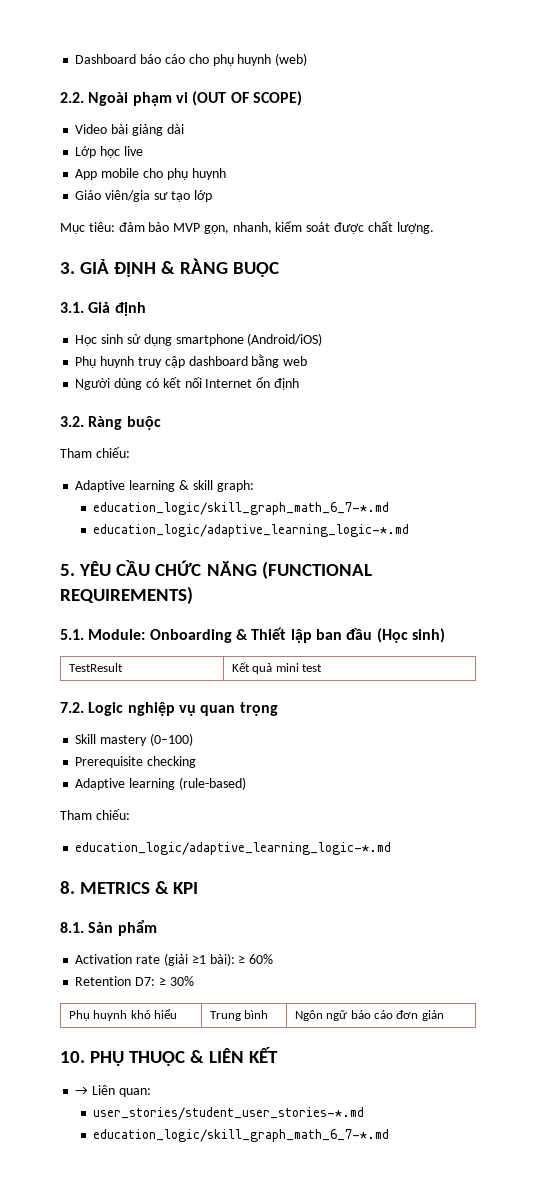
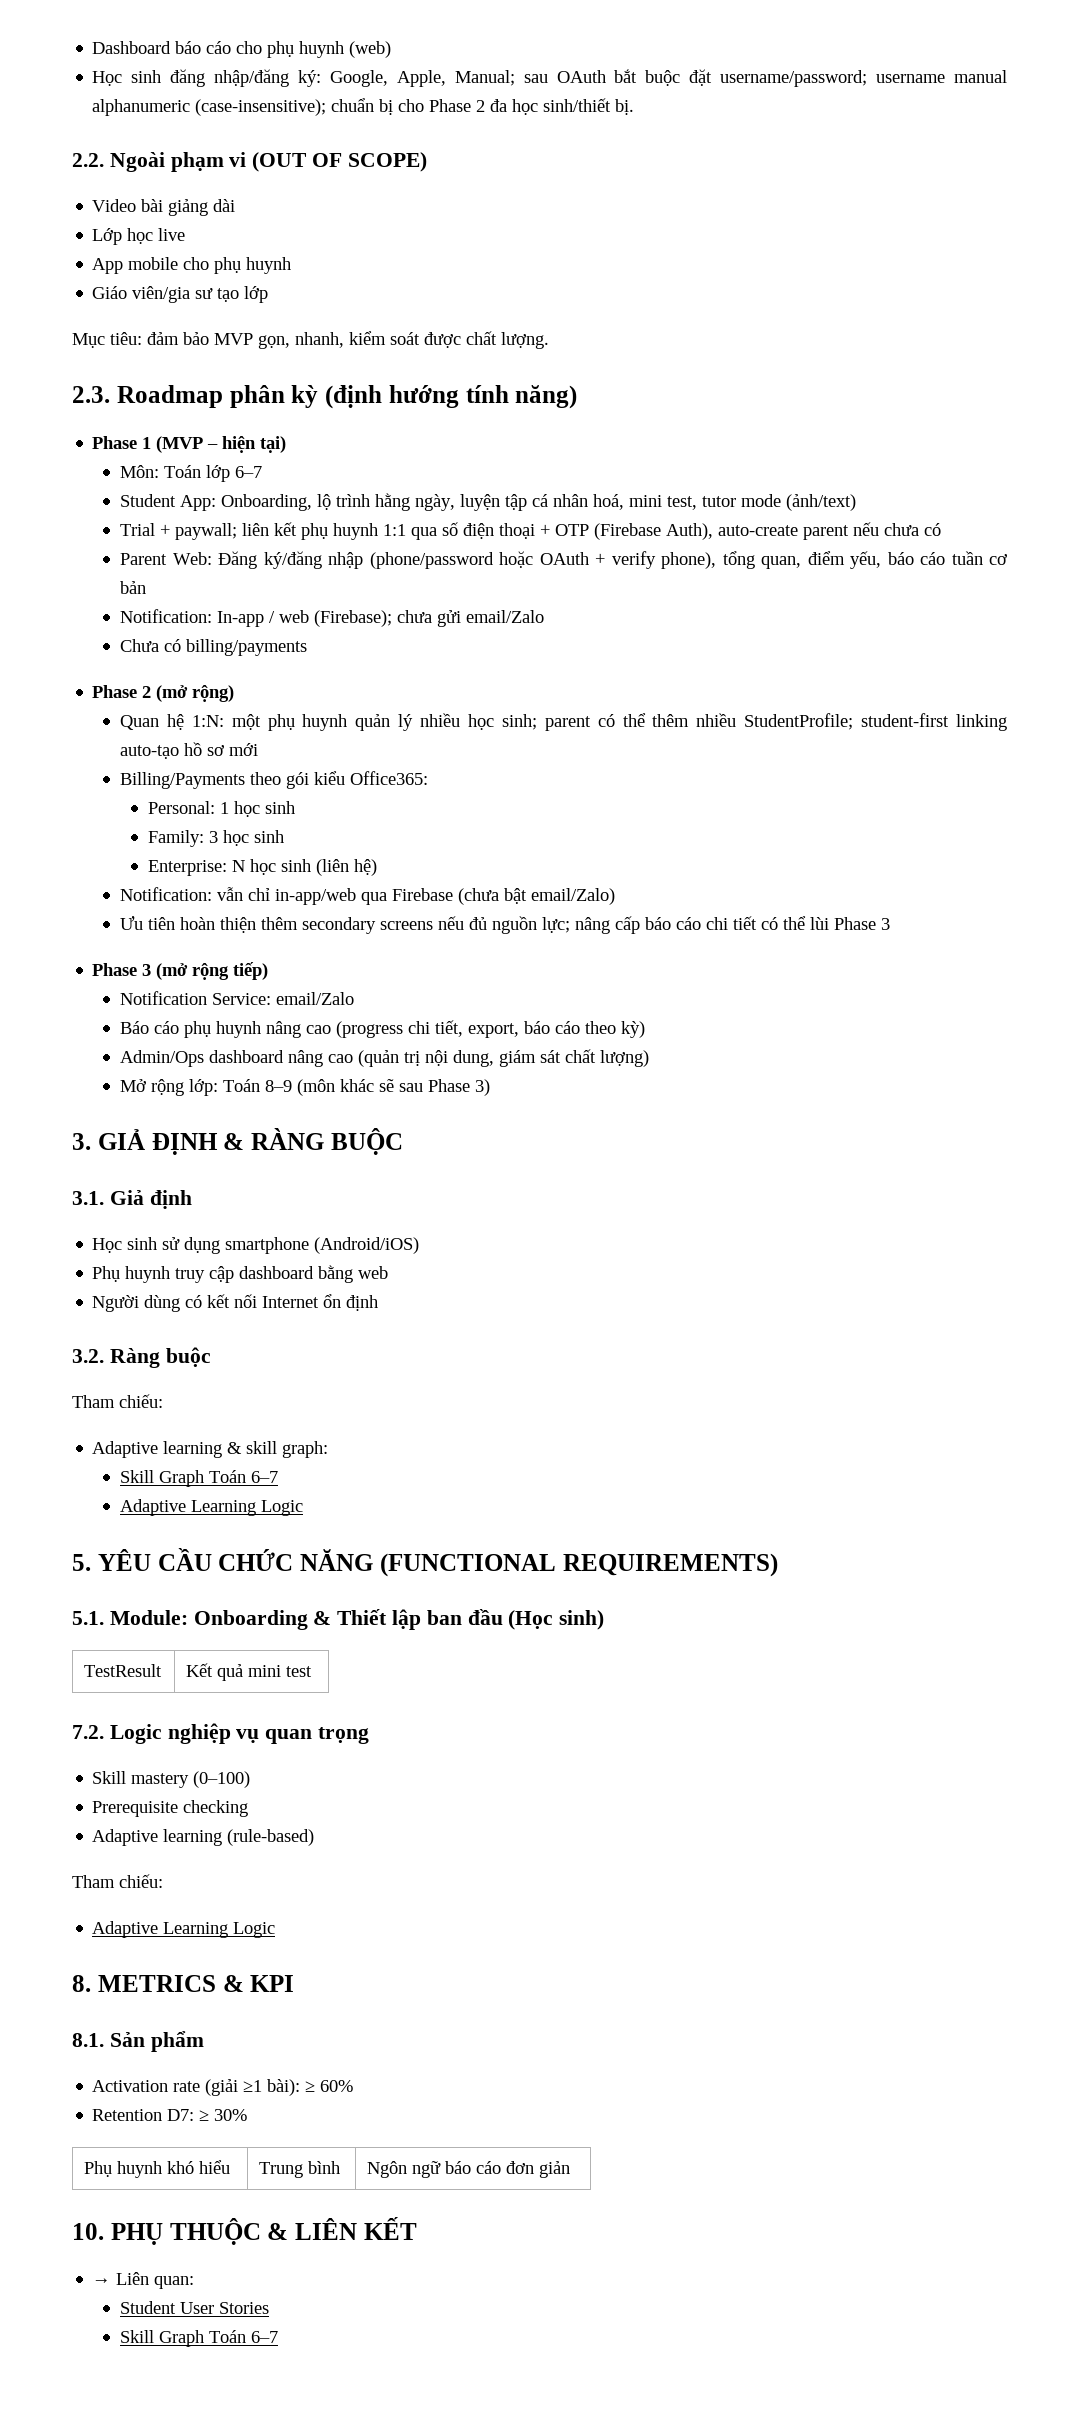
+ Học sinh đăng nhập/đăng ký: Google, Apple, Manual; sau OAuth bắt buộc đặt username/password; username manual alphanumeric (case-insensitive); chuẩn bị cho Phase 2 đa học sinh/thiết bị.
+ 2.3. Roadmap phân kỳ (định hướng tính năng)
+ Phase 1 (MVP – hiện tại)
+ Môn: Toán lớp 6–7
+ Student App: Onboarding, lộ trình hằng ngày, luyện tập cá nhân hoá, mini test, tutor mode (ảnh/text)
+ Trial + paywall; liên kết phụ huynh 1:1 qua số điện thoại + OTP (Firebase Auth), auto-create parent nếu chưa có
+ Parent Web: Đăng ký/đăng nhập (phone/password hoặc OAuth + verify phone), tổng quan, điểm yếu, báo cáo tuần cơ bản
+ Notification: In-app / web (Firebase); chưa gửi email/Zalo
+ Chưa có billing/payments
+ Phase 2 (mở rộng)
+ Quan hệ 1:N: một phụ huynh quản lý nhiều học sinh; parent có thể thêm nhiều StudentProfile; student-first linking auto-tạo hồ sơ mới
+ Billing/Payments theo gói kiểu Office365:
+ Personal: 1 học sinh
+ Family: 3 học sinh
+ Enterprise: N học sinh (liên hệ)
+ Notification: vẫn chỉ in-app/web qua Firebase (chưa bật email/Zalo)
+ Ưu tiên hoàn thiện thêm secondary screens nếu đủ nguồn lực; nâng cấp báo cáo chi tiết có thể lùi Phase 3
+ Phase 3 (mở rộng tiếp)
+ Notification Service: email/Zalo
+ Báo cáo phụ huynh nâng cao (progress chi tiết, export, báo cáo theo kỳ)
+ Admin/Ops dashboard nâng cao (quản trị nội dung, giám sát chất lượng)
+ Mở rộng lớp: Toán 8–9 (môn khác sẽ sau Phase 3)
  Adaptive learning & skill graph:
- education_logic/skill_graph_math_6_7-*.md
- education_logic/adaptive_learning_logic-*.md
+ Skill Graph Toán 6–7
+ Adaptive Learning Logic
  Adaptive learning (rule-based)
  Tham chiếu:
- education_logic/adaptive_learning_logic-*.md
+ Adaptive Learning Logic
- user_stories/student_user_stories-*.md
- education_logic/skill_graph_math_6_7-*.md
+ Student User Stories
+ Skill Graph Toán 6–7

